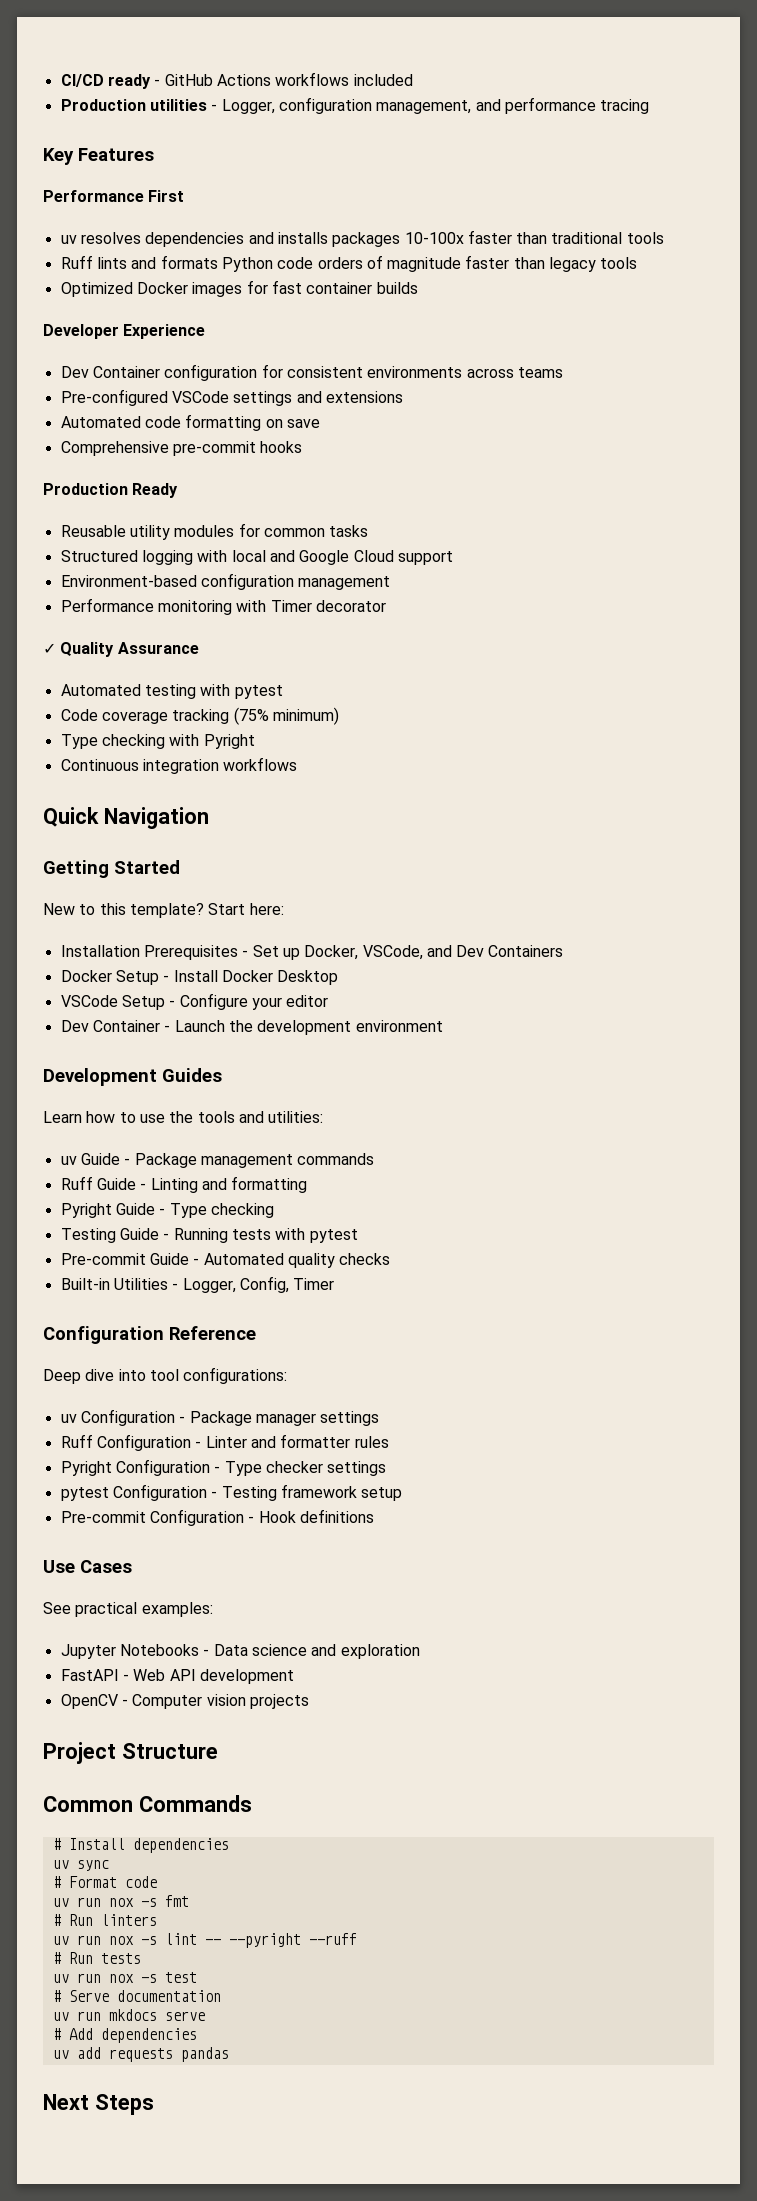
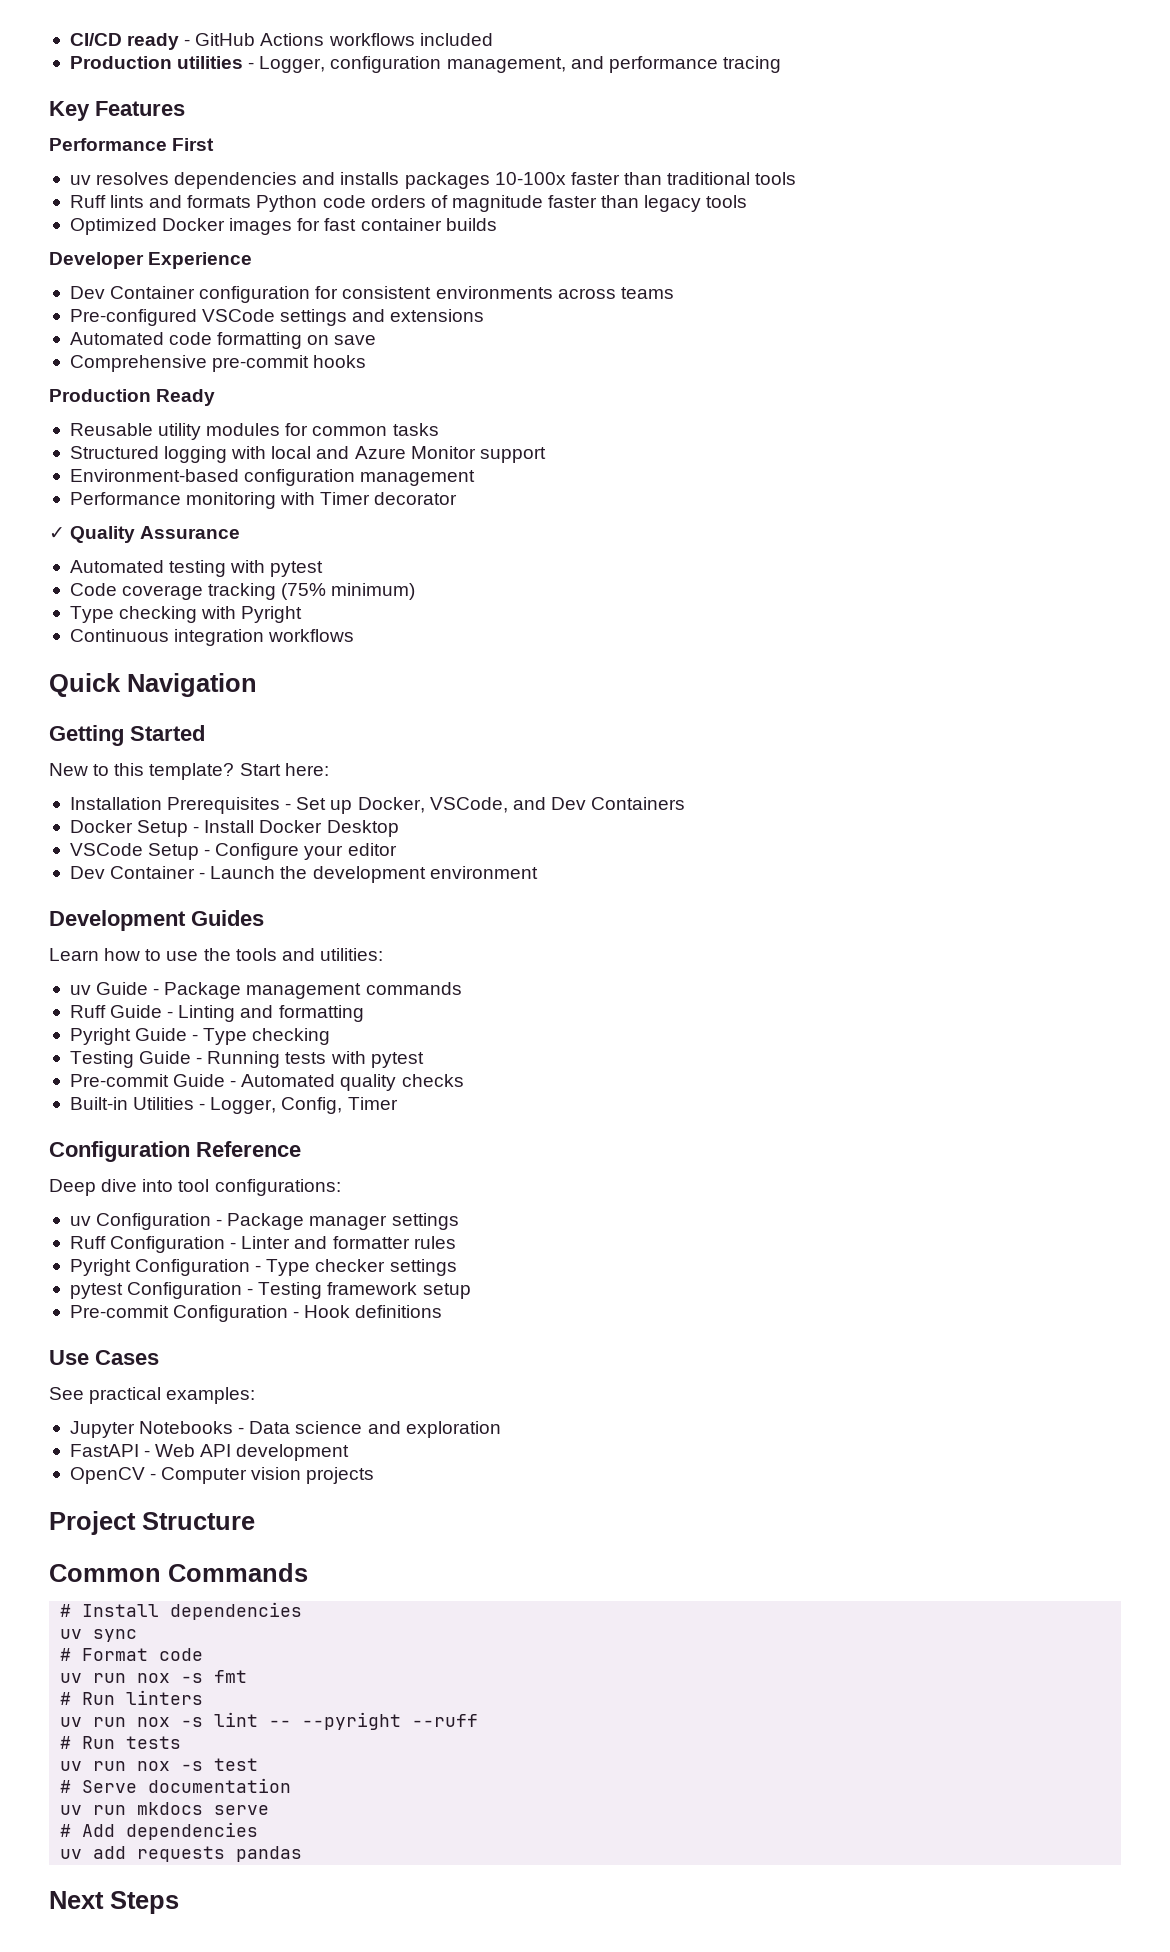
- Structured logging with local and Google Cloud support
+ Structured logging with local and Azure Monitor support

